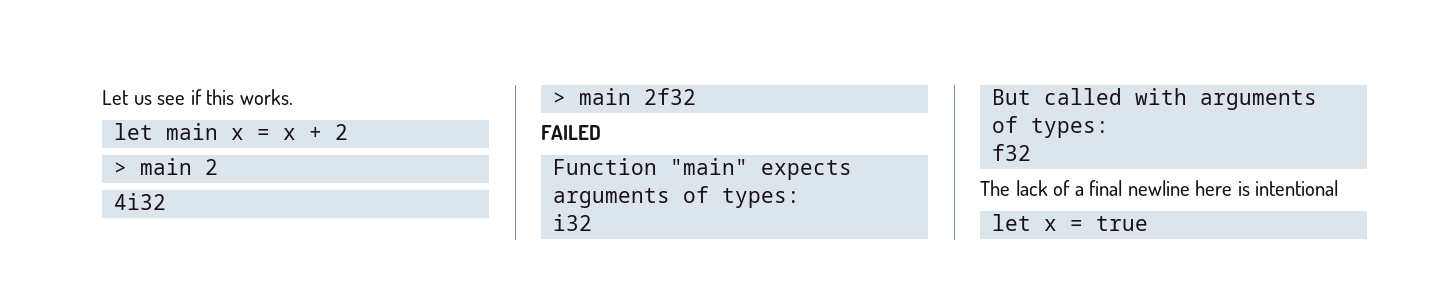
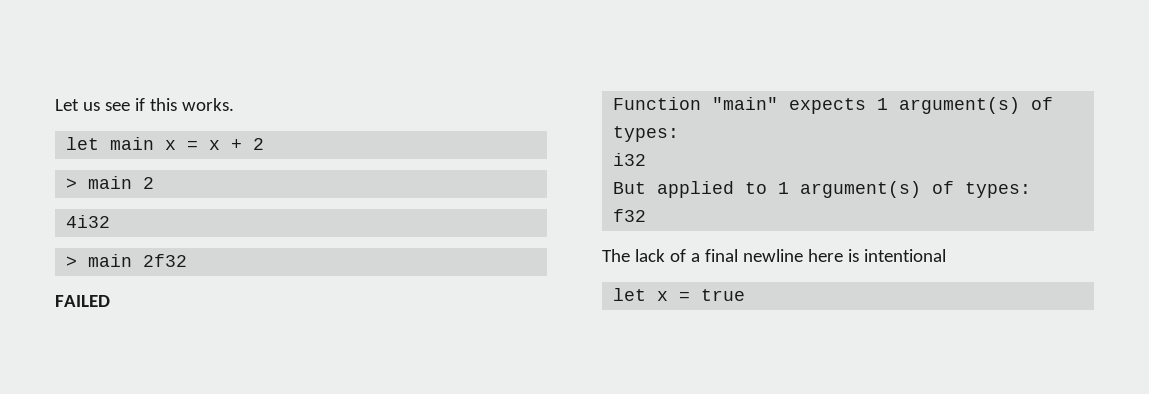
- Function "main" expects arguments of types:
+ Function "main" expects 1 argument(s) of types:
- But called with arguments of types:
+ But applied to 1 argument(s) of types:

